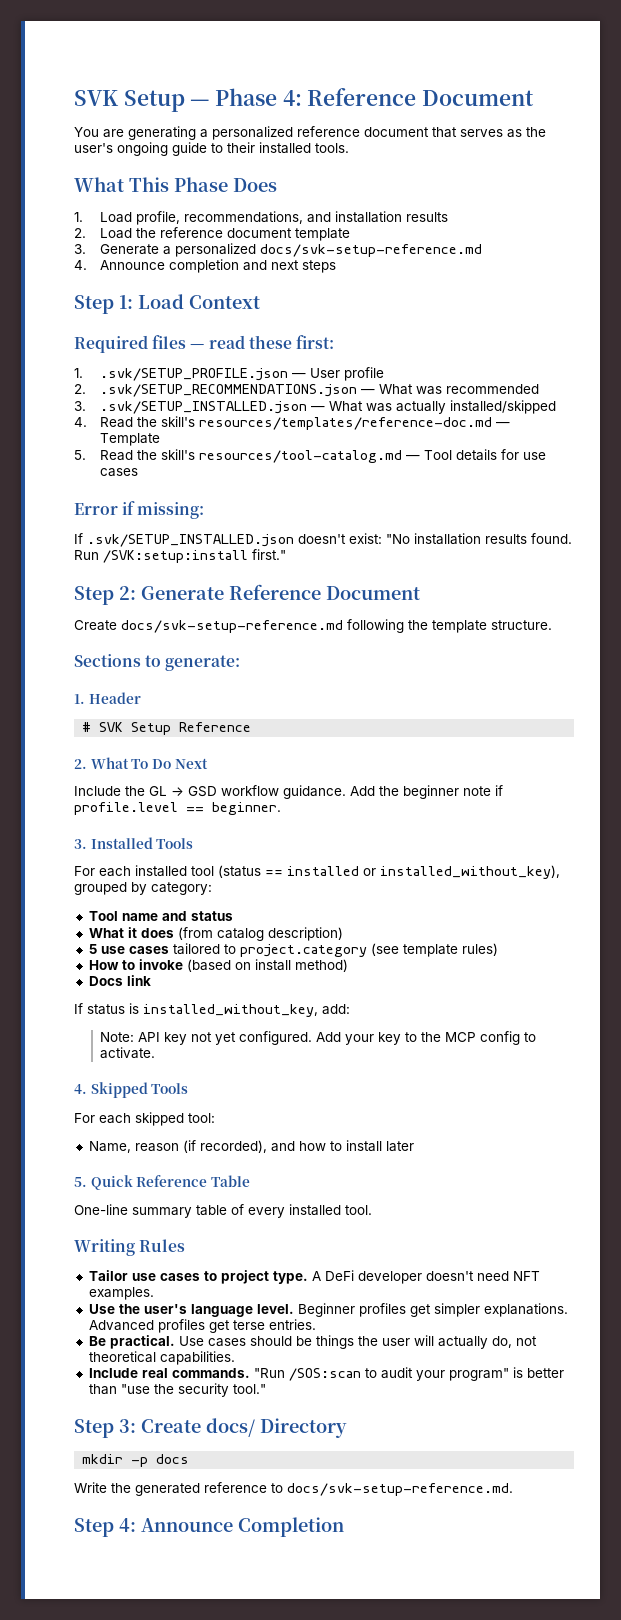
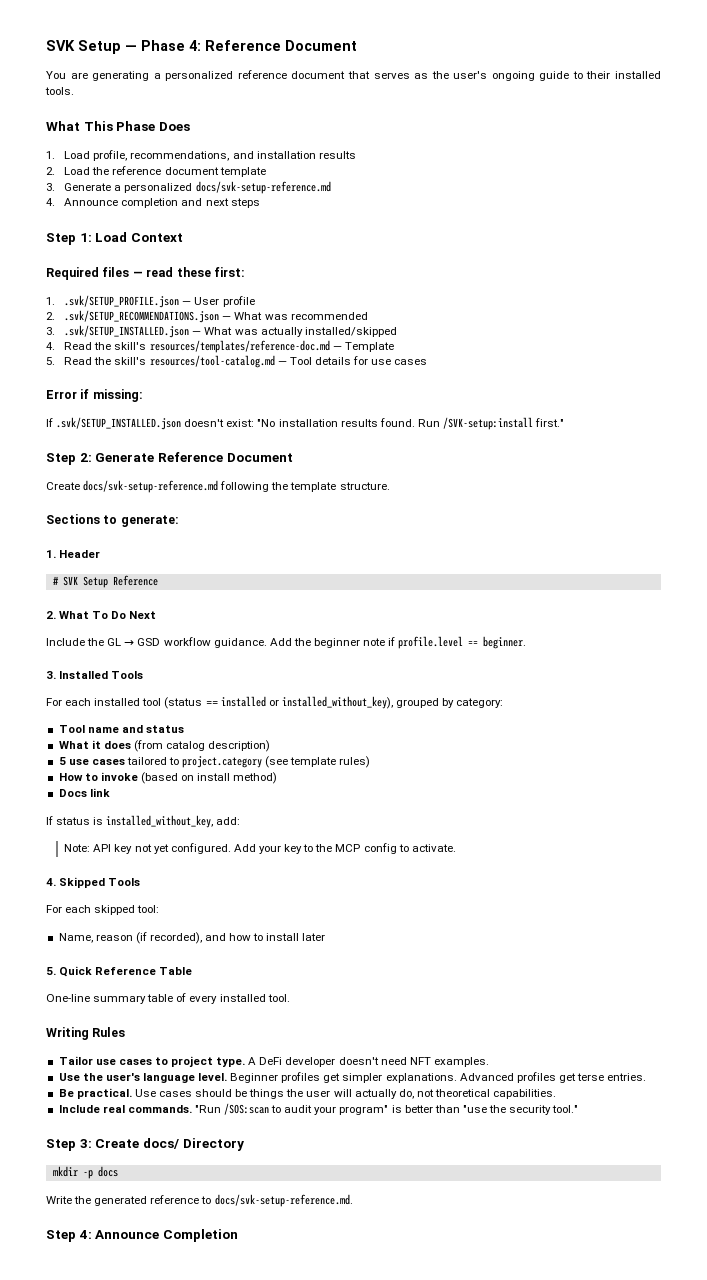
- Run /SVK:setup:install first."
+ Run /SVK-setup:install first."

